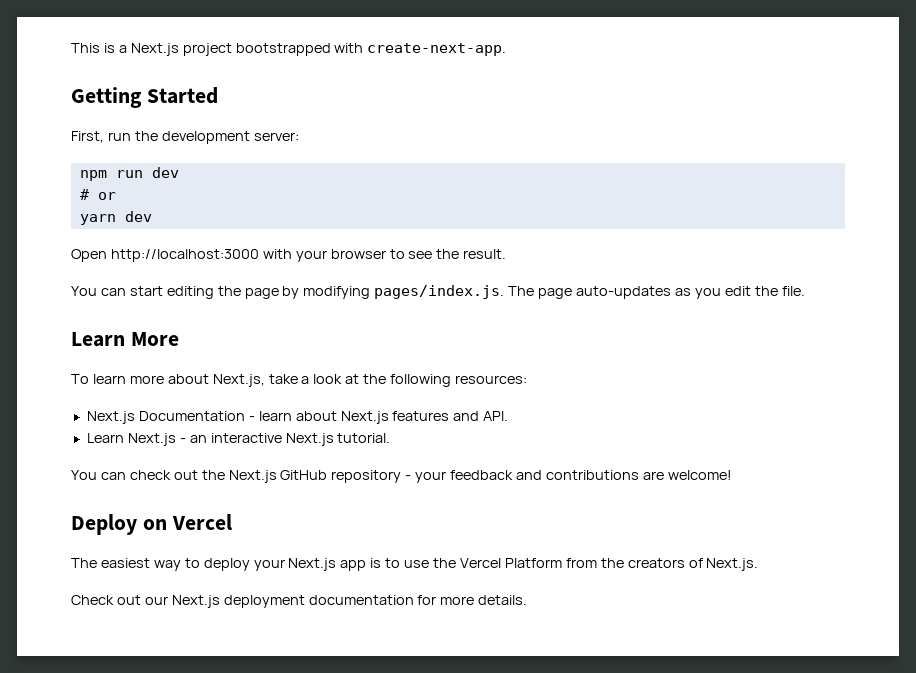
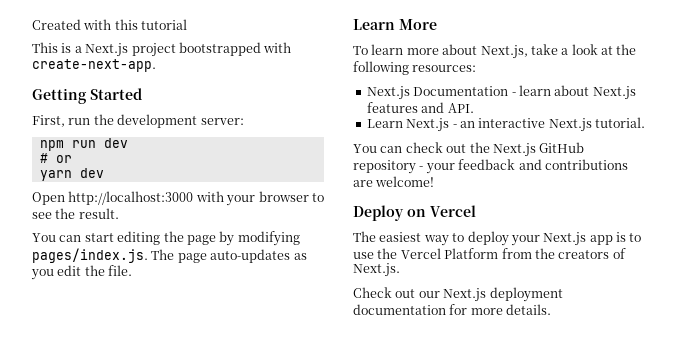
+ Created with this tutorial

